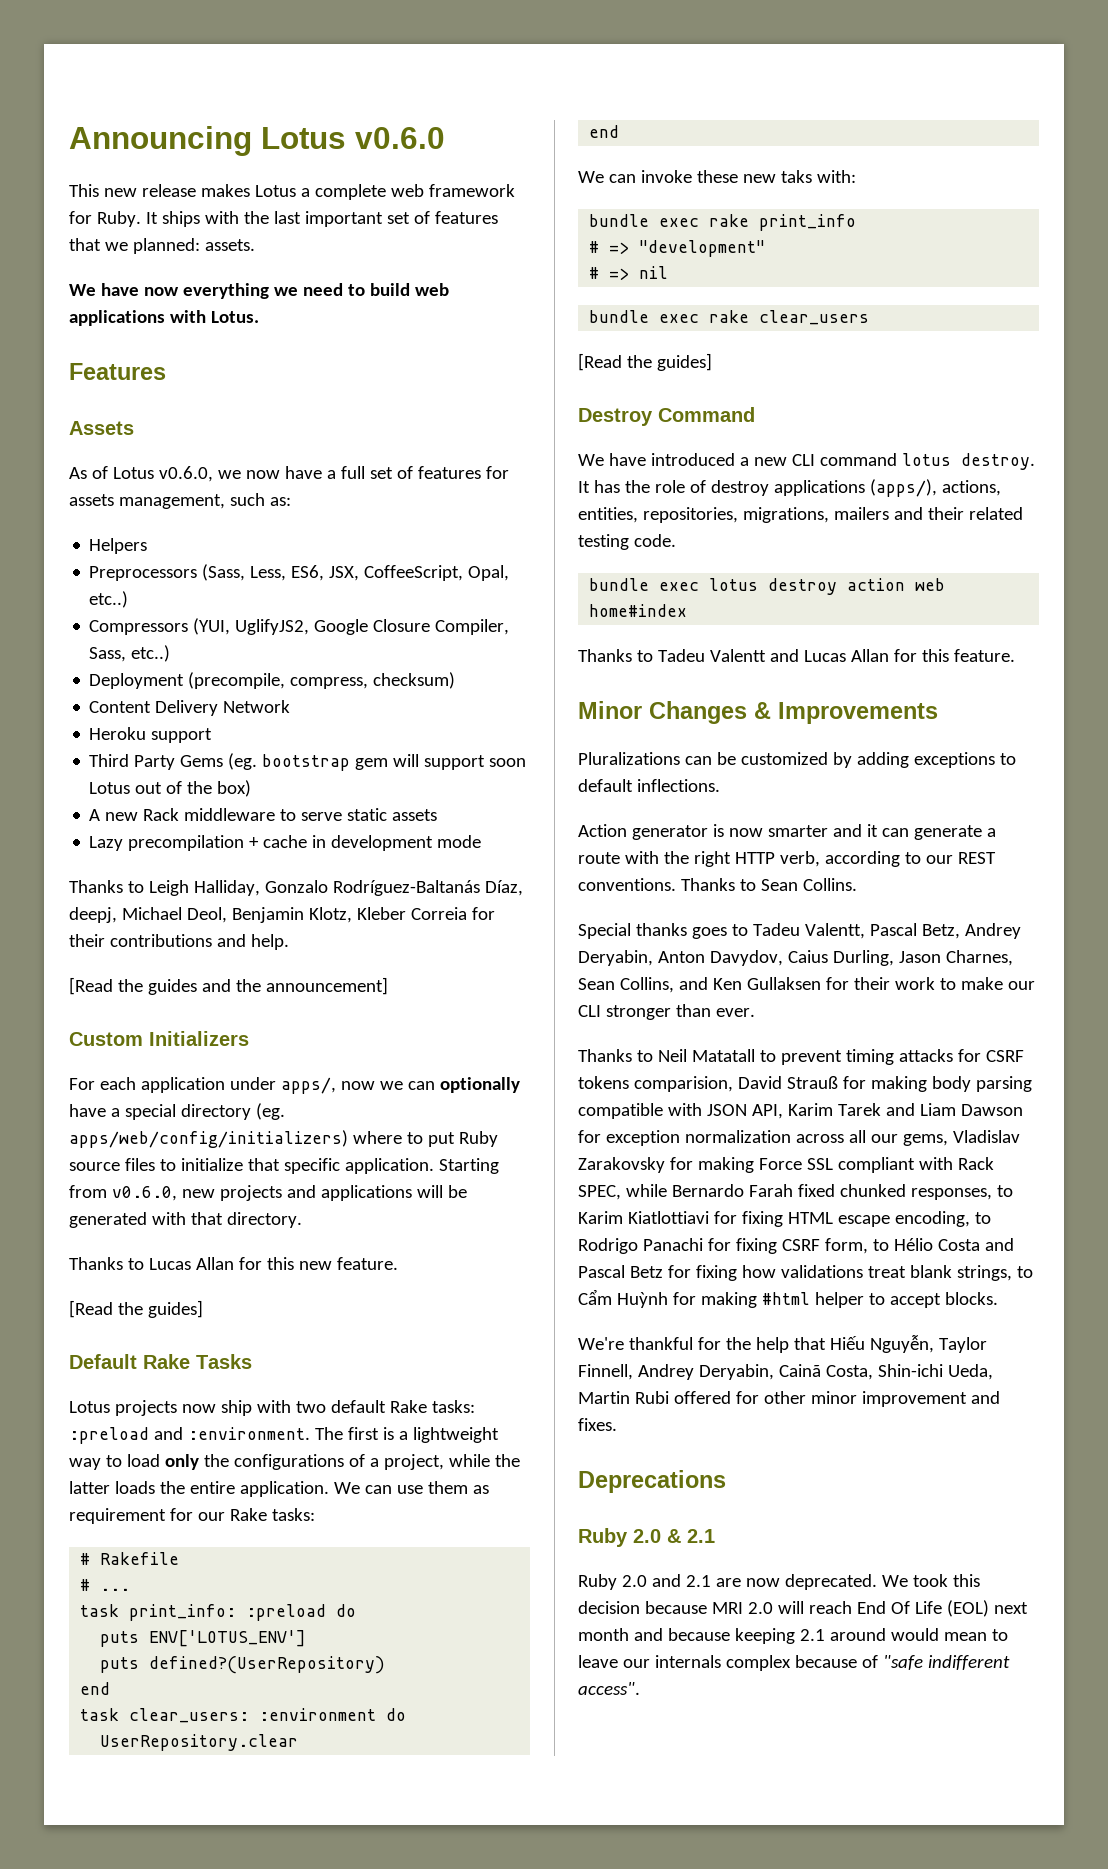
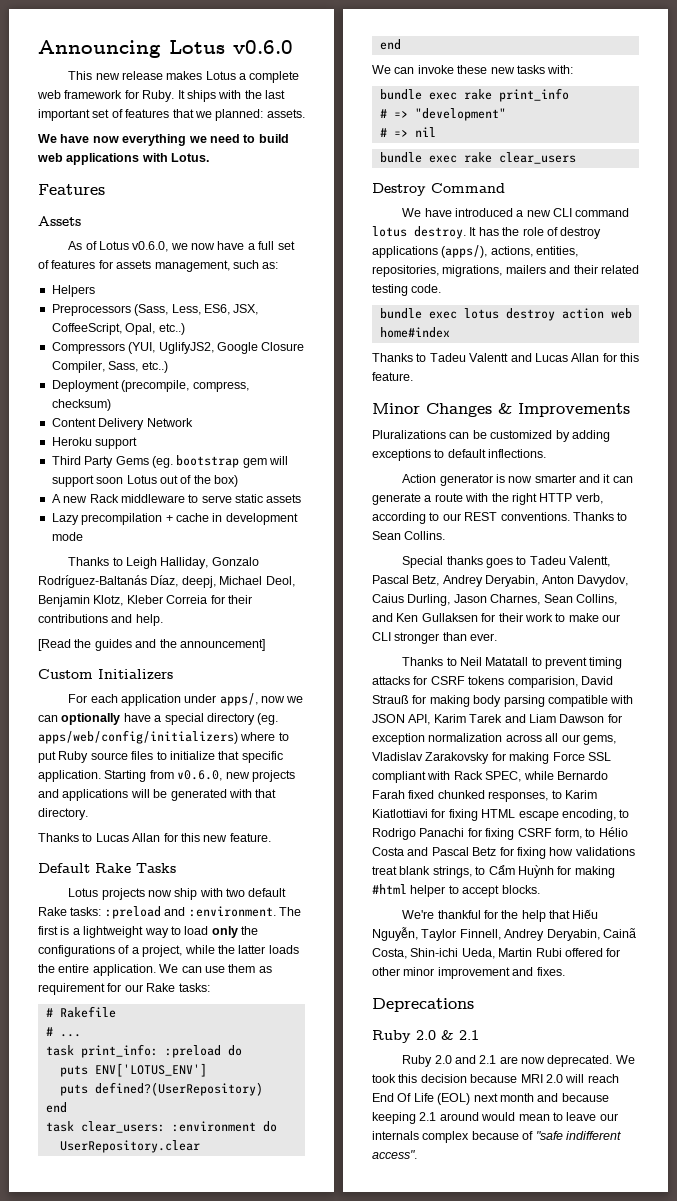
  Thanks to Lucas Allan for this new feature.
- [Read the guides]
- We can invoke these new taks with:
+ We can invoke these new tasks with:
  bundle exec rake clear_users
- [Read the guides]

